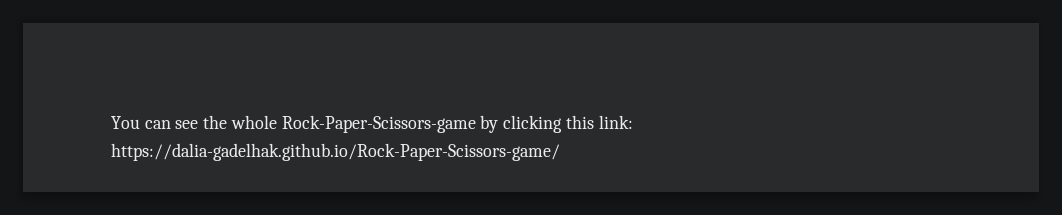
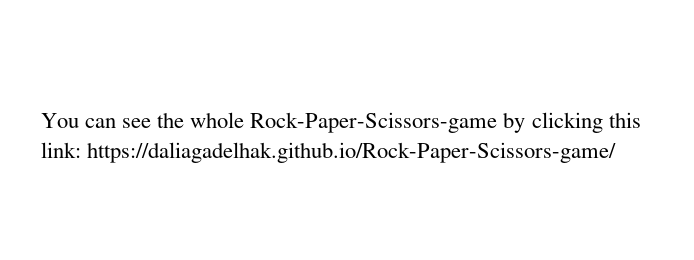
- You can see the whole Rock-Paper-Scissors-game by clicking this link: https://dalia-gadelhak.github.io/Rock-Paper-Scissors-game/
+ You can see the whole Rock-Paper-Scissors-game by clicking this link: https://daliagadelhak.github.io/Rock-Paper-Scissors-game/

